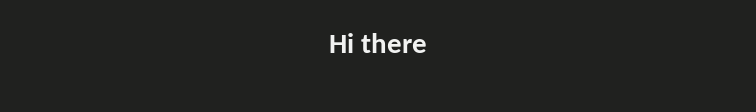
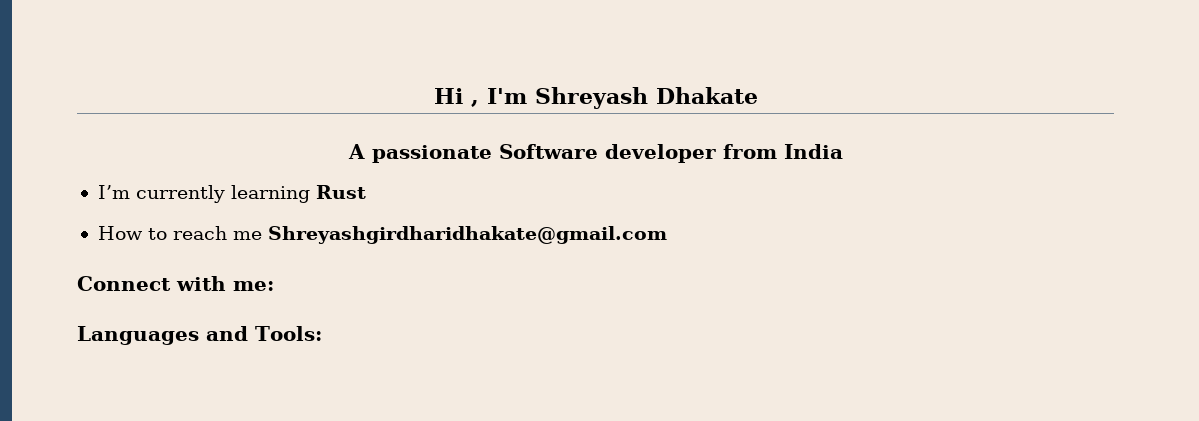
- Hi there
+ Hi , I'm Shreyash Dhakate
+ A passionate Software developer from India
+ I’m currently learning Rust
+ How to reach me Shreyashgirdharidhakate@gmail.com
+ Connect with me:
+ Languages and Tools:

